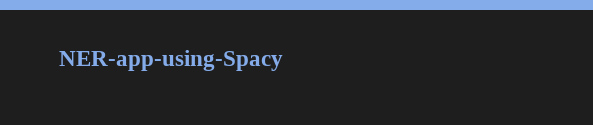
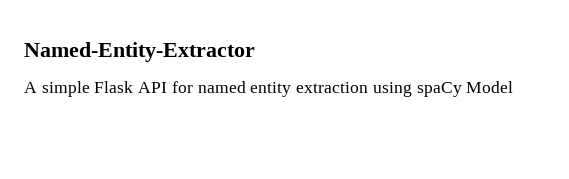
- NER-app-using-Spacy
+ Named-Entity-Extractor
+ A simple Flask API for named entity extraction using spaCy Model

